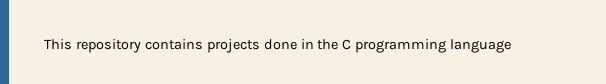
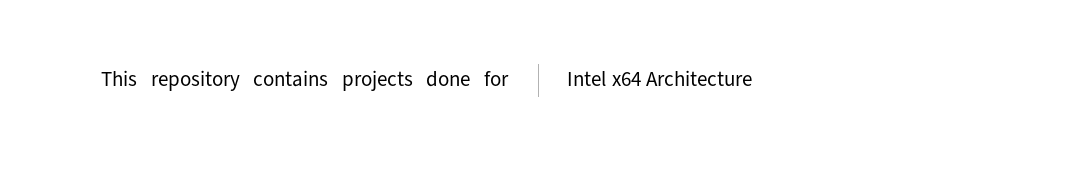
- This repository contains projects done in the C programming language
+ This repository contains projects done for Intel x64 Architecture

